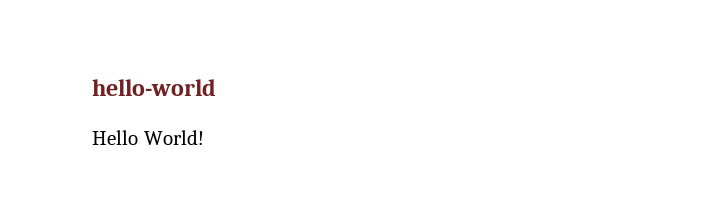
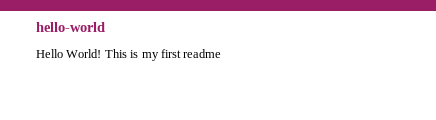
+ This is my first readme

